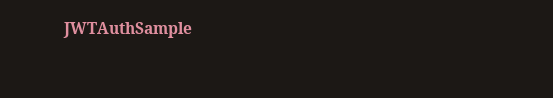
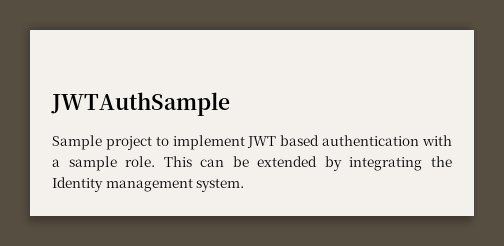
+ Sample project to implement JWT based authentication with a sample role. This can be extended by integrating the Identity management system.

